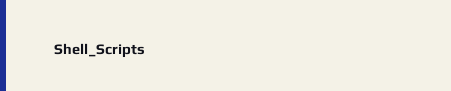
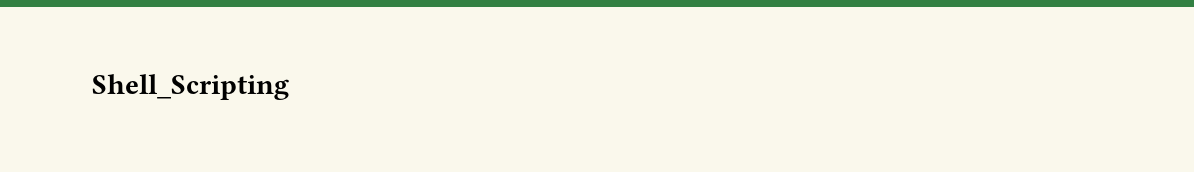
- Shell_Scripts
+ Shell_Scripting

